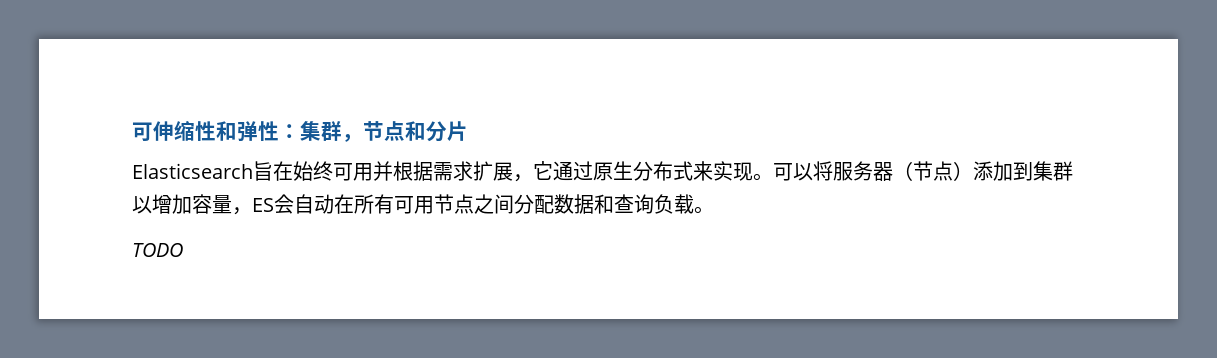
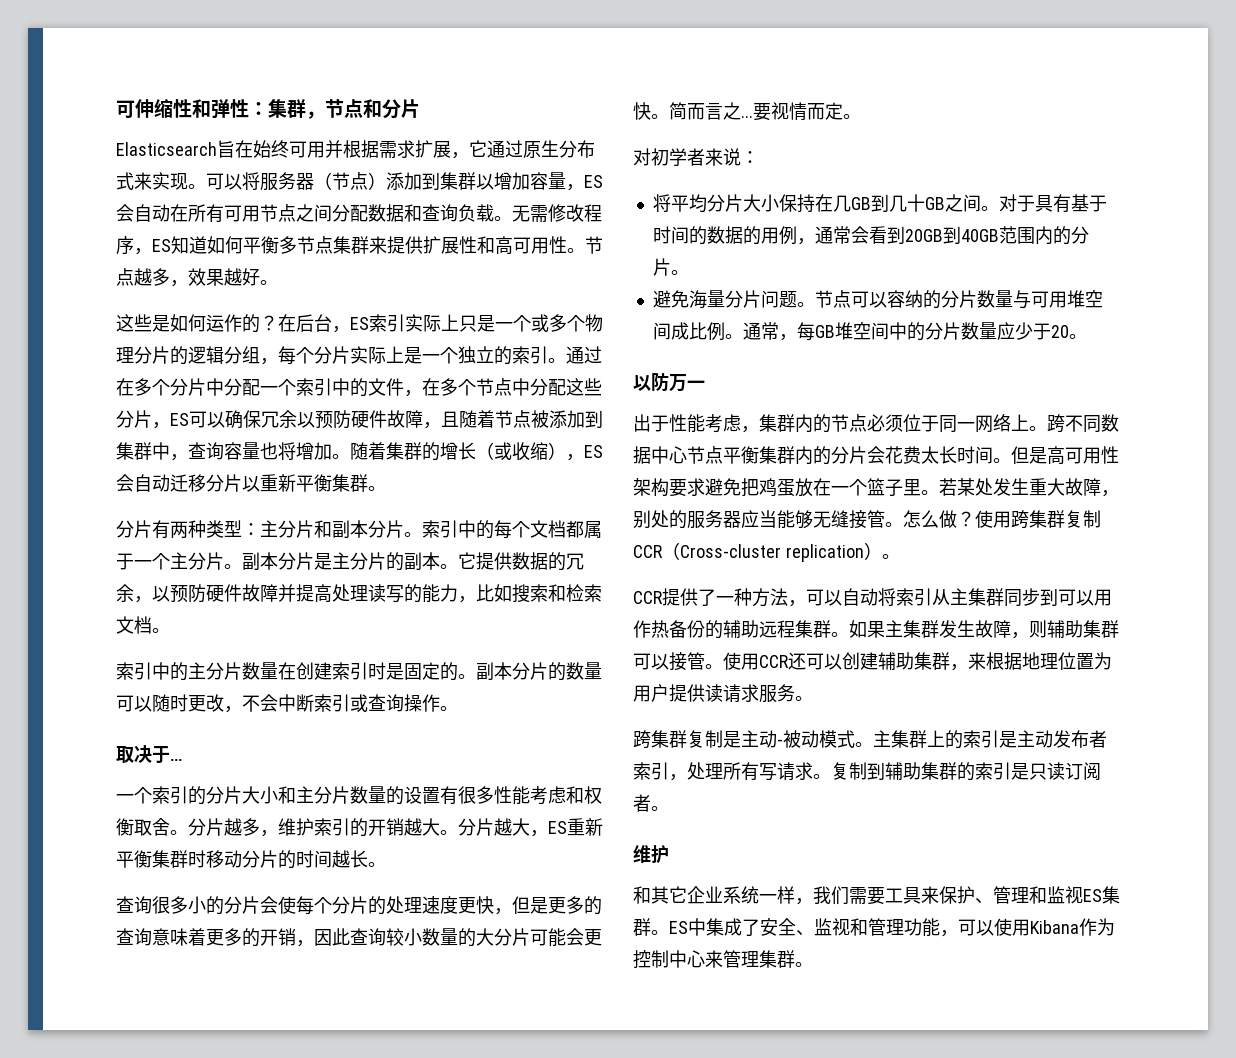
- 可以将服务器（节点）添加到集群以增加容量，ES会自动在所有可用节点之间分配数据和查询负载。
- TODO
+ 可以将服务器（节点）添加到集群以增加容量，ES会自动在所有可用节点之间分配数据和查询负载。无需修改程序，ES知道如何平衡多节点集群来提供扩展性和高可用性。节点越多，效果越好。
+ 这些是如何运作的？在后台，ES索引实际上只是一个或多个物理分片的逻辑分组，每个分片实际上是一个独立的索引。通过在多个分片中分配一个索引中的文件，在多个节点中分配这些分片，ES可以确保冗余以预防硬件故障，且随着节点被添加到集群中，查询容量也将增加。随着集群的增长（或收缩），ES会自动迁移分片以重新平衡集群。
+ 分片有两种类型：主分片和副本分片。索引中的每个文档都属于一个主分片。副本分片是主分片的副本。它提供数据的冗余，以预防硬件故障并提高处理读写的能力，比如搜索和检索文档。
+ 索引中的主分片数量在创建索引时是固定的。副本分片的数量可以随时更改，不会中断索引或查询操作。
+ 取决于...
+ 一个索引的分片大小和主分片数量的设置有很多性能考虑和权衡取舍。分片越多，维护索引的开销越大。分片越大，ES重新平衡集群时移动分片的时间越长。
+ 查询很多小的分片会使每个分片的处理速度更快，但是更多的查询意味着更多的开销，因此查询较小数量的大分片可能会更快。简而言之...要视情而定。
+ 对初学者来说：
+ 将平均分片大小保持在几GB到几十GB之间。对于具有基于时间的数据的用例，通常会看到20GB到40GB范围内的分片。
+ 避免海量分片问题。节点可以容纳的分片数量与可用堆空间成比例。通常，每GB堆空间中的分片数量应少于20。
+ 以防万一
+ 出于性能考虑，集群内的节点必须位于同一网络上。跨不同数据中心节点平衡集群内的分片会花费太长时间。但是高可用性架构要求避免把鸡蛋放在一个篮子里。若某处发生重大故障，别处的服务器应当能够无缝接管。怎么做？使用跨集群复制CCR（Cross-cluster replication）。
+ CCR提供了一种方法，可以自动将索引从主集群同步到可以用作热备份的辅助远程集群。如果主集群发生故障，则辅助集群可以接管。使用CCR还可以创建辅助集群，来根据地理位置为用户提供读请求服务。
+ 跨集群复制是主动-被动模式。主集群上的索引是主动发布者索引，处理所有写请求。复制到辅助集群的索引是只读订阅者。
+ 维护
+ 和其它企业系统一样，我们需要工具来保护、管理和监视ES集群。ES中集成了安全、监视和管理功能，可以使用Kibana作为控制中心来管理集群。

